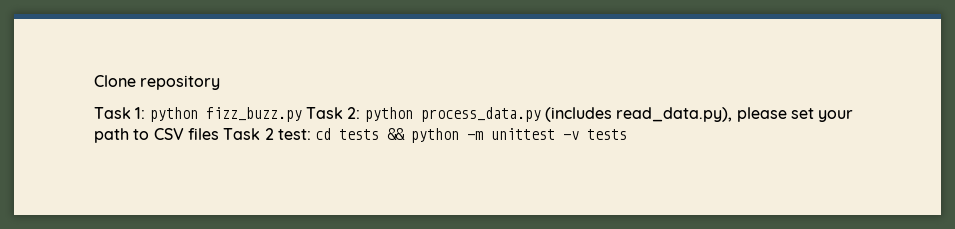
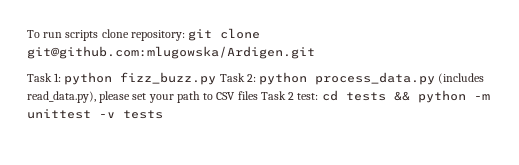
- Clone repository
+ To run scripts clone repository: git clone git@github.com:mlugowska/Ardigen.git

